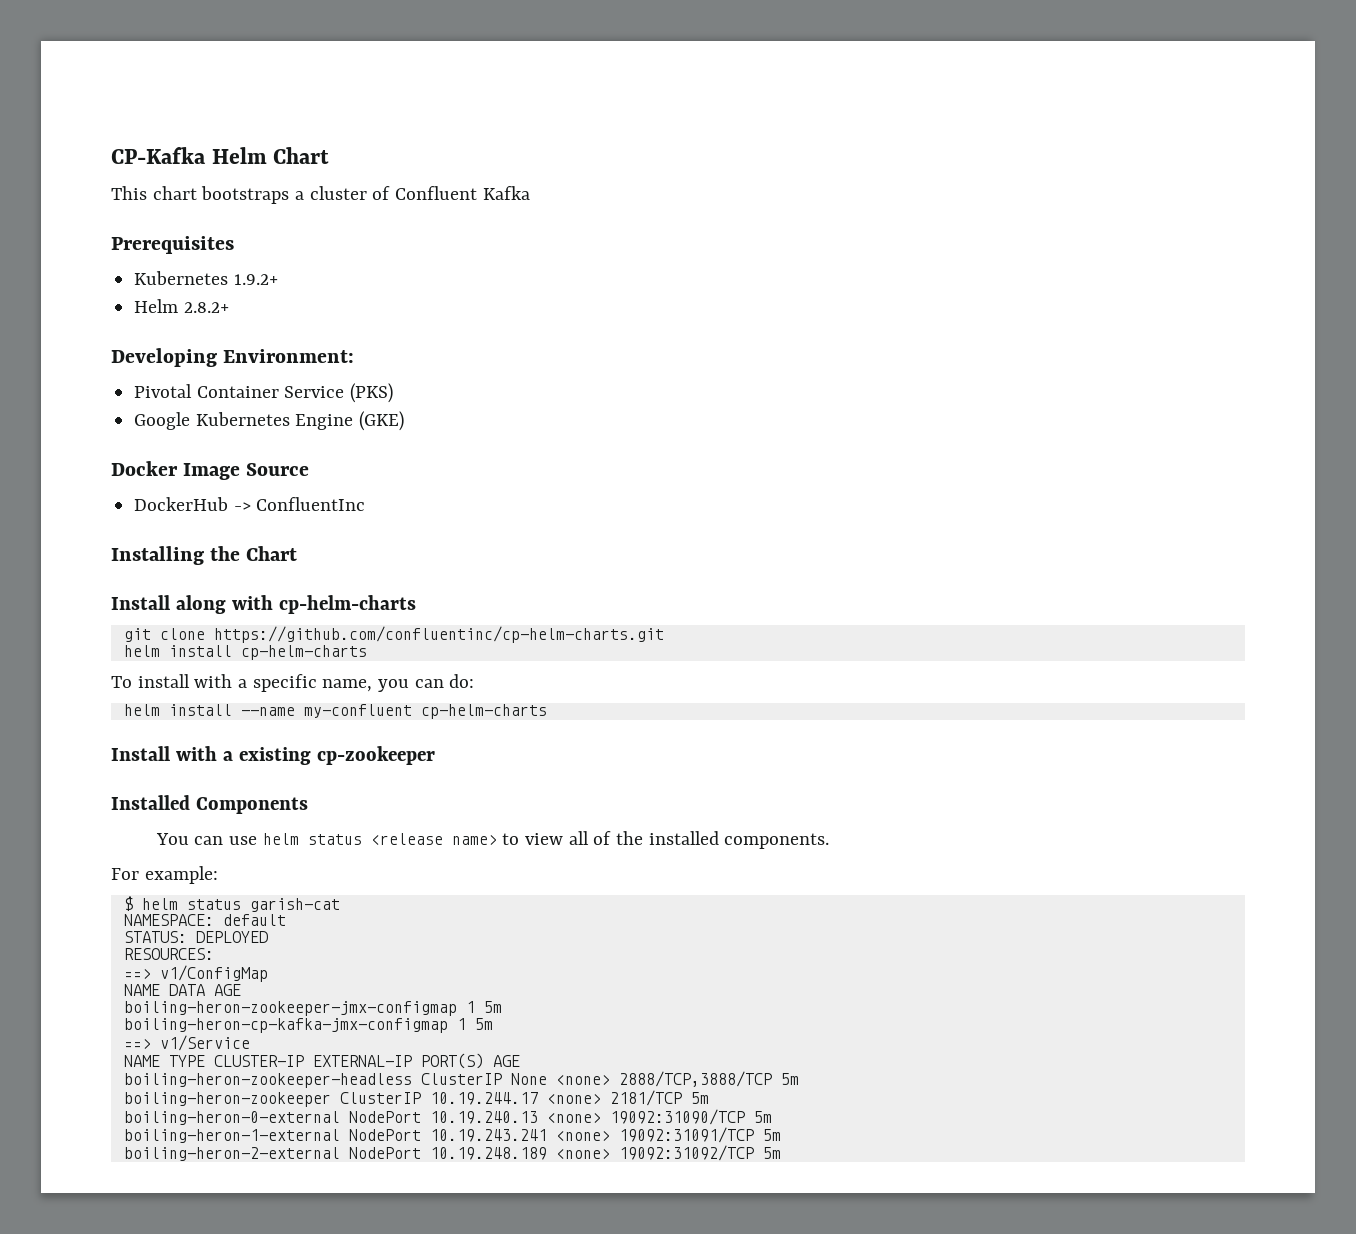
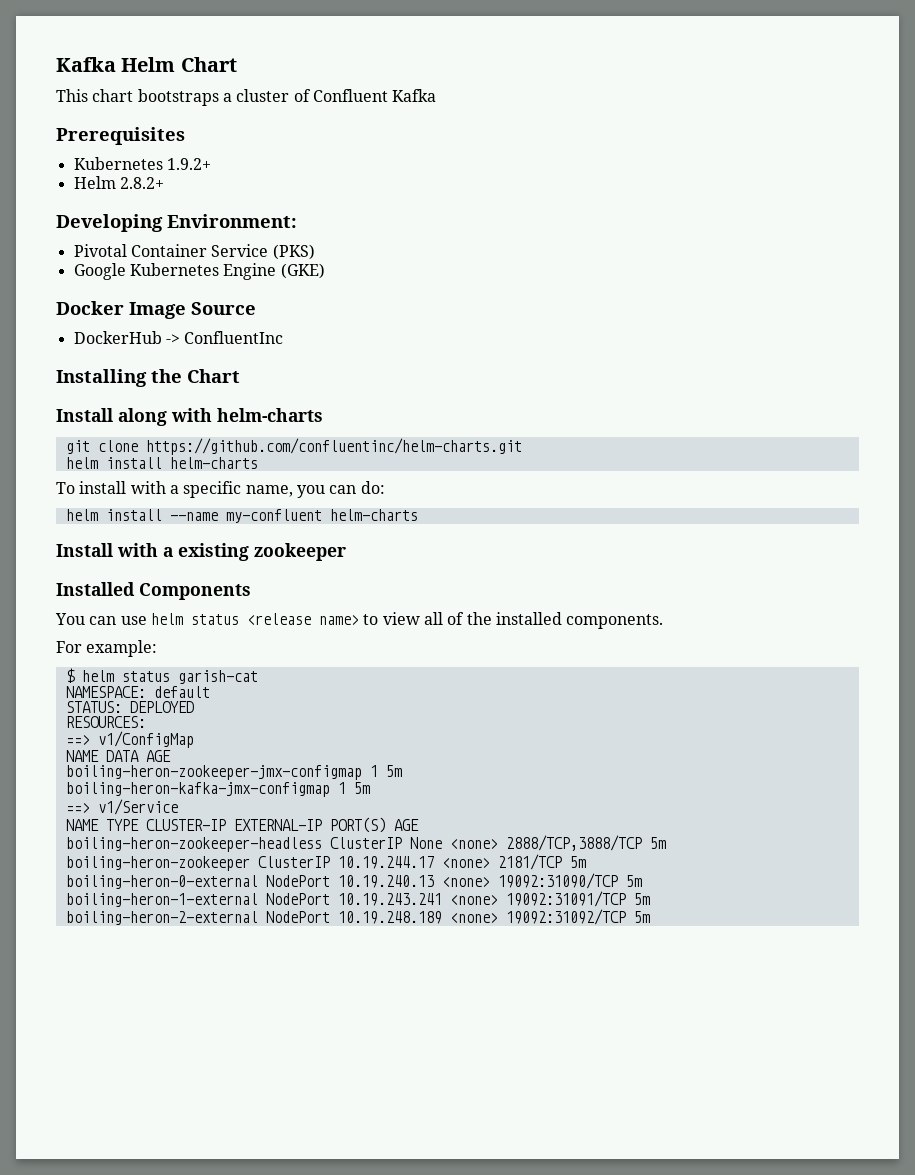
- CP-Kafka Helm Chart
+ Kafka Helm Chart
- Install along with cp-helm-charts
+ Install along with helm-charts
- git clone https://github.com/confluentinc/cp-helm-charts.git
- helm install cp-helm-charts
+ git clone https://github.com/confluentinc/helm-charts.git
+ helm install helm-charts
- helm install --name my-confluent cp-helm-charts
+ helm install --name my-confluent helm-charts
- Install with a existing cp-zookeeper
+ Install with a existing zookeeper
- boiling-heron-cp-kafka-jmx-configmap 1 5m
+ boiling-heron-kafka-jmx-configmap 1 5m

